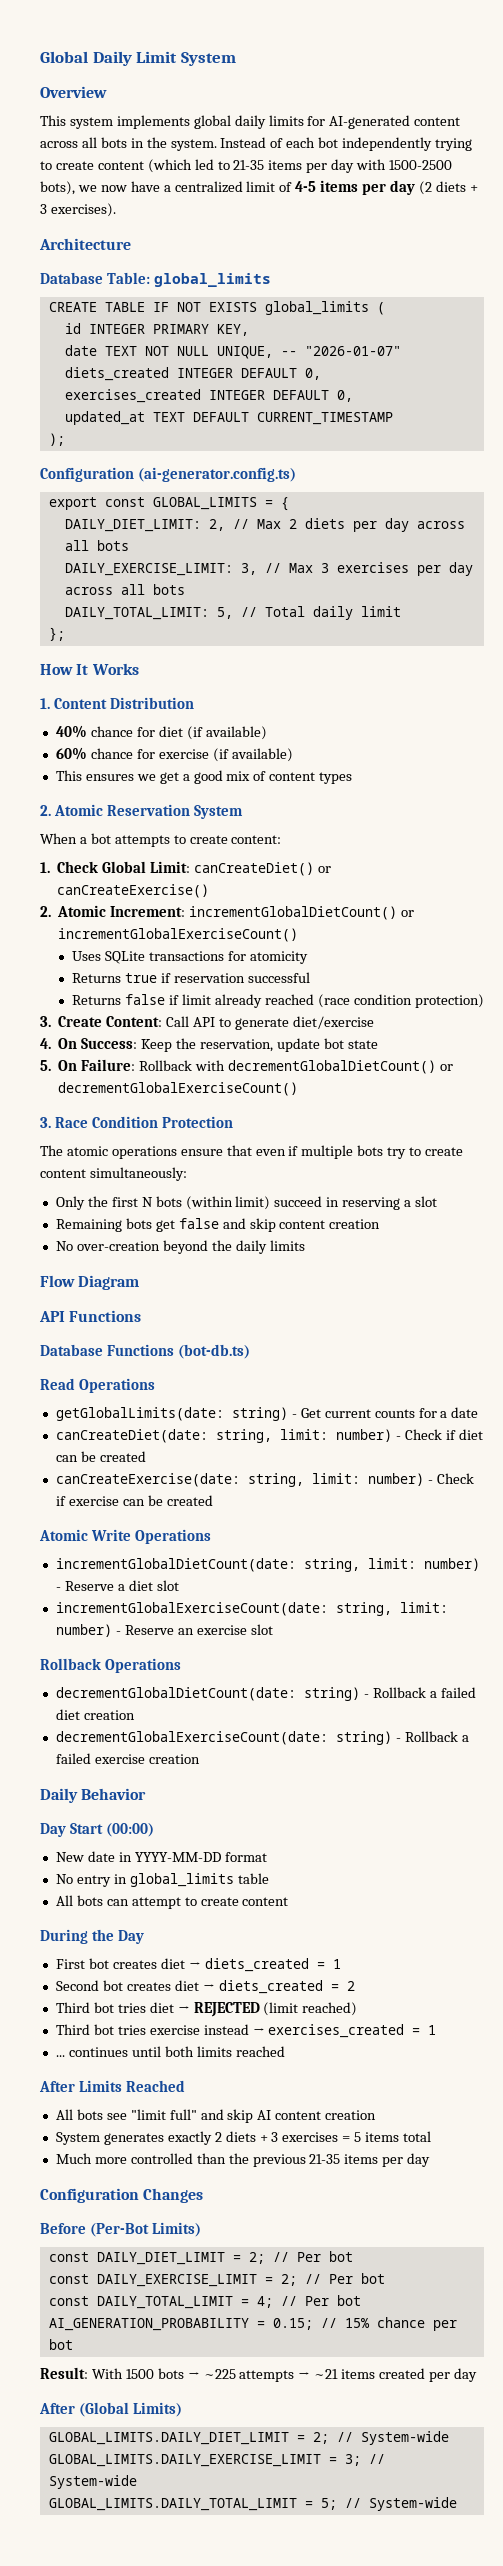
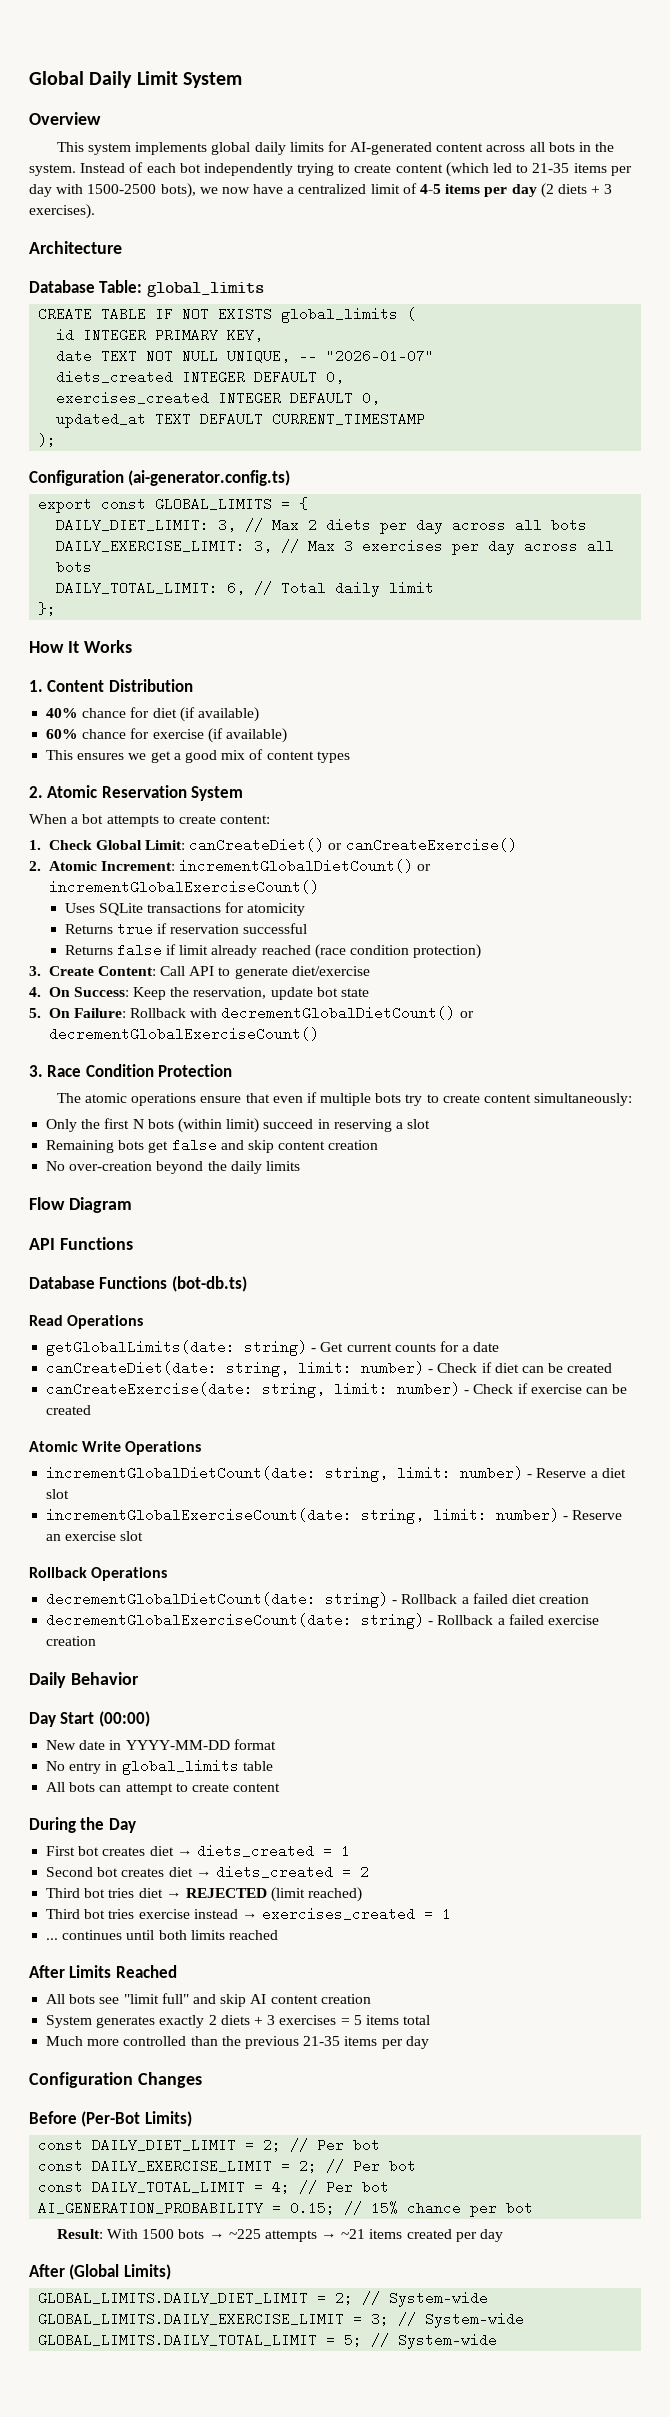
- DAILY_DIET_LIMIT: 2, // Max 2 diets per day across all bots
+ DAILY_DIET_LIMIT: 3, // Max 2 diets per day across all bots
- DAILY_TOTAL_LIMIT: 5, // Total daily limit
+ DAILY_TOTAL_LIMIT: 6, // Total daily limit

